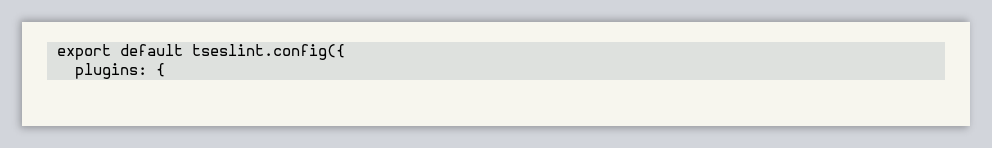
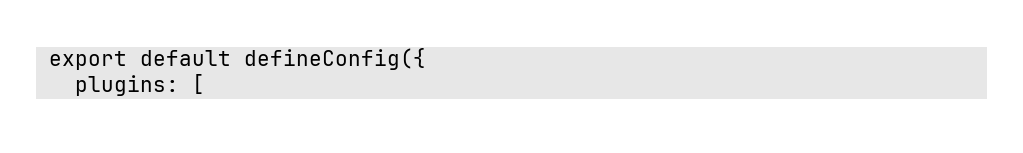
- export default tseslint.config({
+ export default defineConfig({
- plugins: {
+ plugins: [

